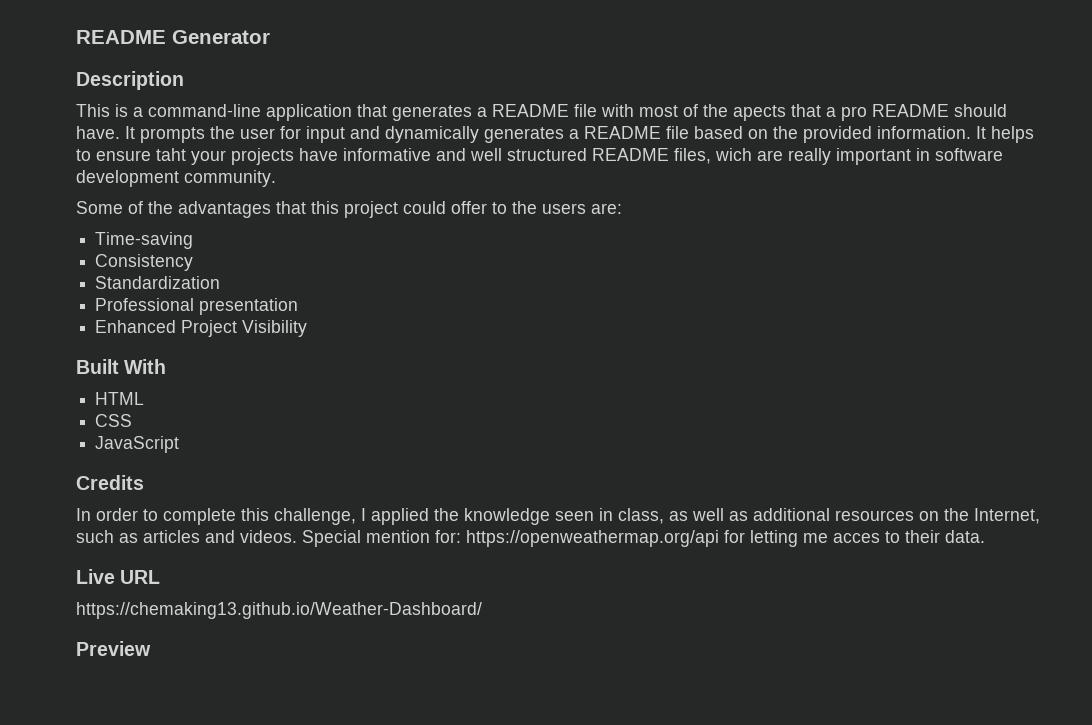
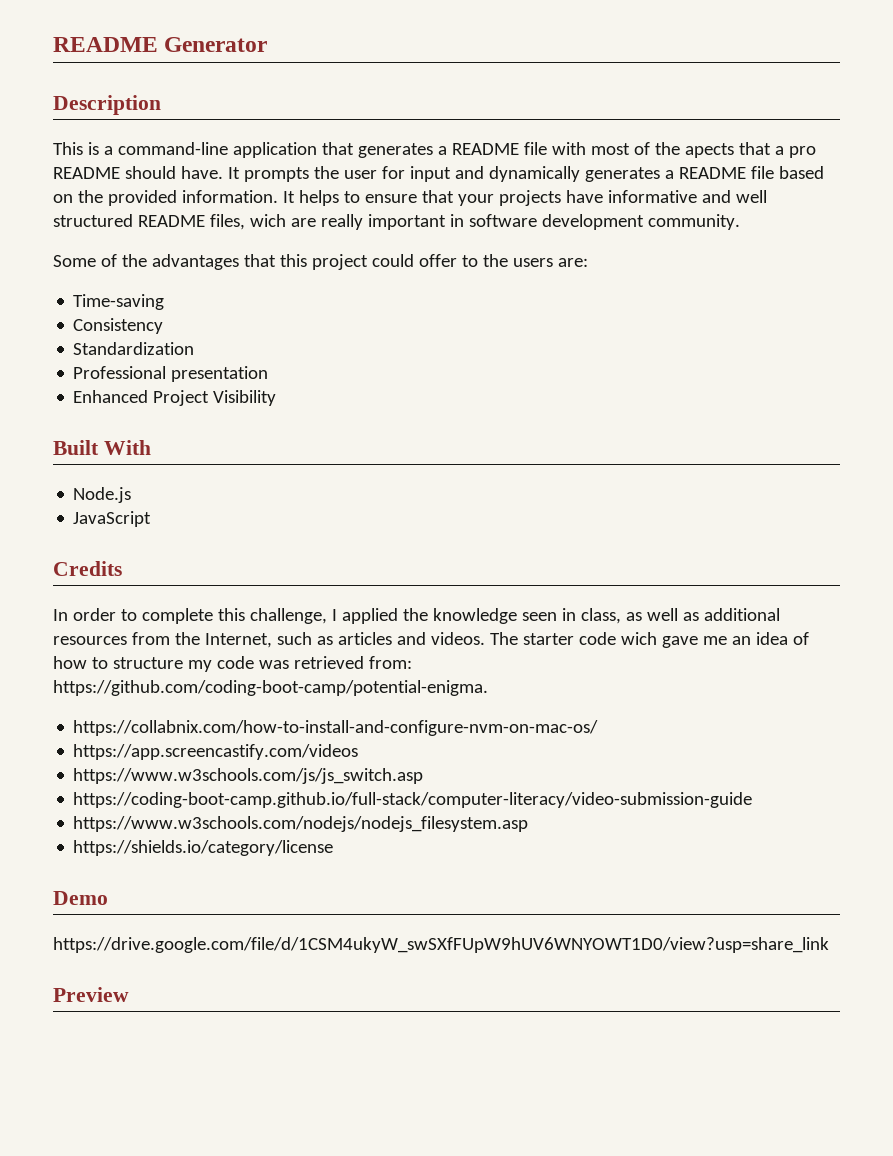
- It helps to ensure taht your projects have informative and well structured README files, wich are really important in software development community.
+ It helps to ensure that your projects have informative and well structured README files, wich are really important in software development community.
- HTML
- CSS
+ Node.js
- In order to complete this challenge, I applied the knowledge seen in class, as well as additional resources on the Internet, such as articles and videos.
+ In order to complete this challenge, I applied the knowledge seen in class, as well as additional resources from the Internet, such as articles and videos.
- Special mention for: https://openweathermap.org/api for letting me acces to their data.
- Live URL
- https://chemaking13.github.io/Weather-Dashboard/
+ The starter code wich gave me an idea of how to structure my code was retrieved from: https://github.com/coding-boot-camp/potential-enigma.
+ https://collabnix.com/how-to-install-and-configure-nvm-on-mac-os/
+ https://app.screencastify.com/videos
+ https://www.w3schools.com/js/js_switch.asp
+ https://coding-boot-camp.github.io/full-stack/computer-literacy/video-submission-guide
+ https://www.w3schools.com/nodejs/nodejs_filesystem.asp
+ https://shields.io/category/license
+ Demo
+ https://drive.google.com/file/d/1CSM4ukyW_swSXfFUpW9hUV6WNYOWT1D0/view?usp=share_link

